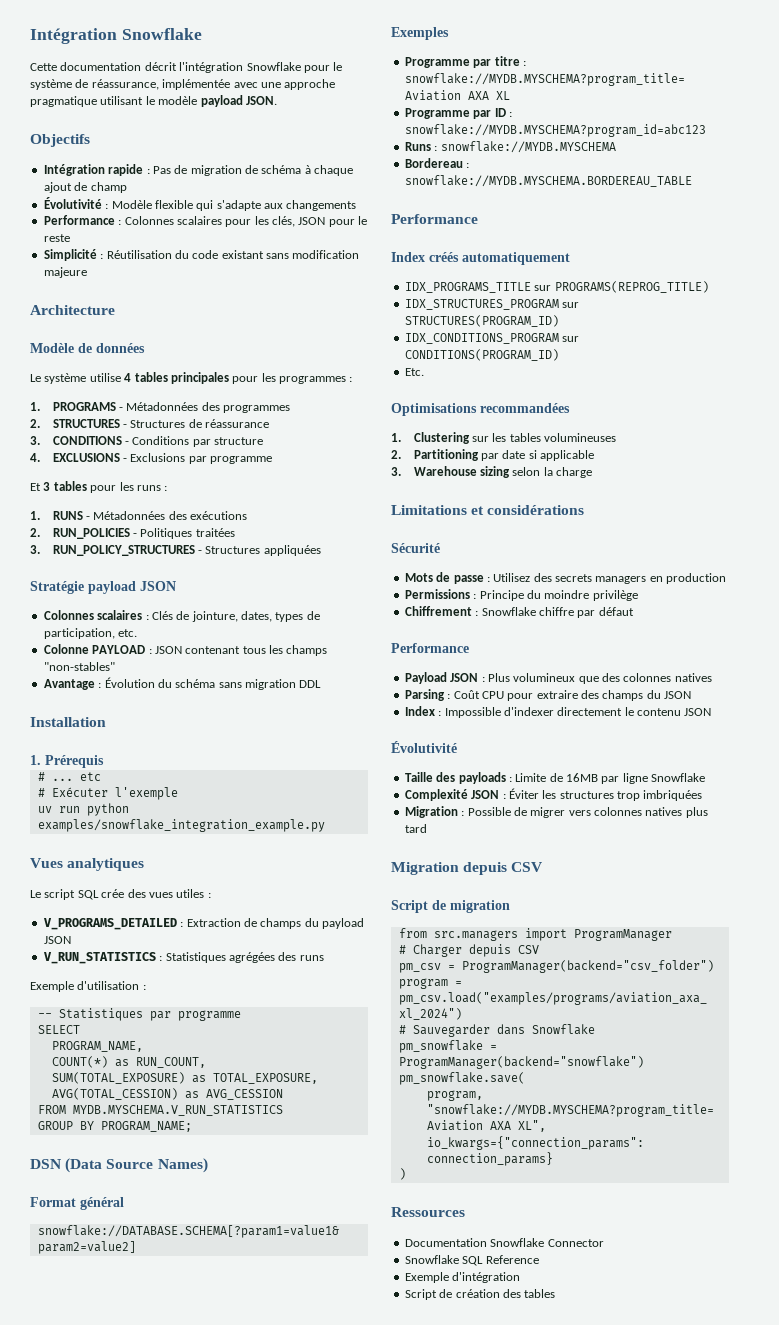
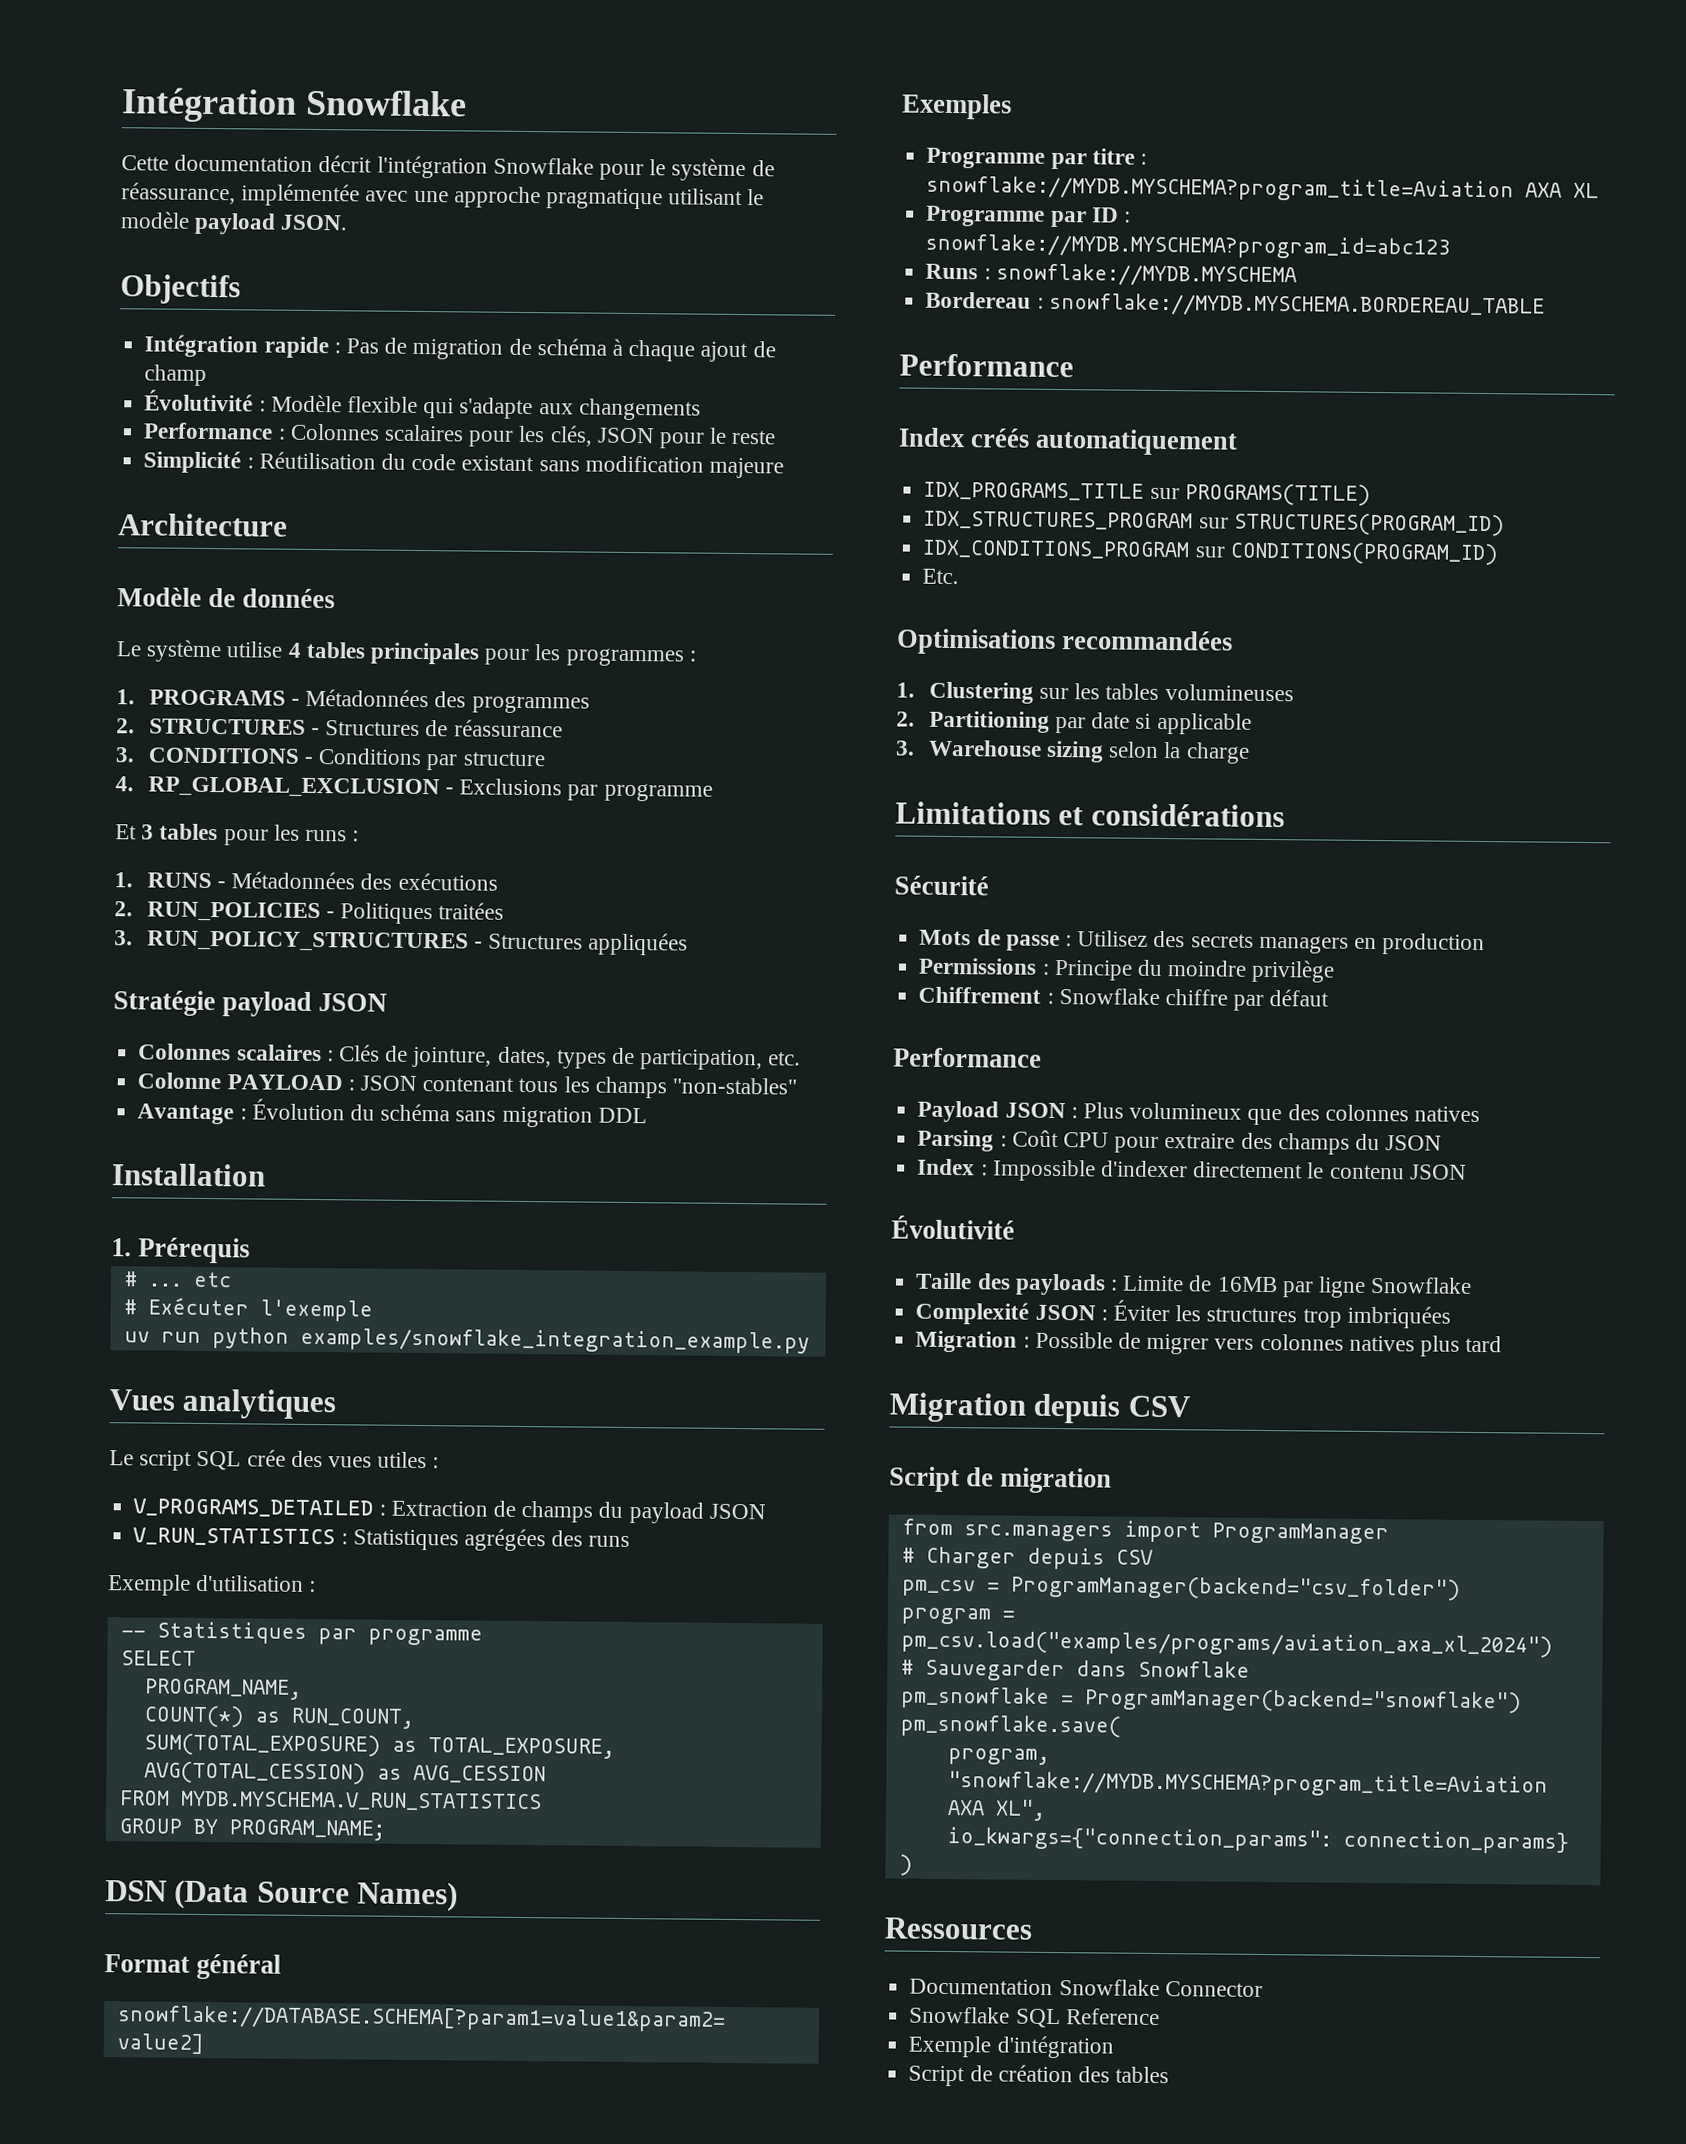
- 4. EXCLUSIONS - Exclusions par programme
+ 4. RP_GLOBAL_EXCLUSION - Exclusions par programme
- IDX_PROGRAMS_TITLE sur PROGRAMS(REPROG_TITLE)
+ IDX_PROGRAMS_TITLE sur PROGRAMS(TITLE)

